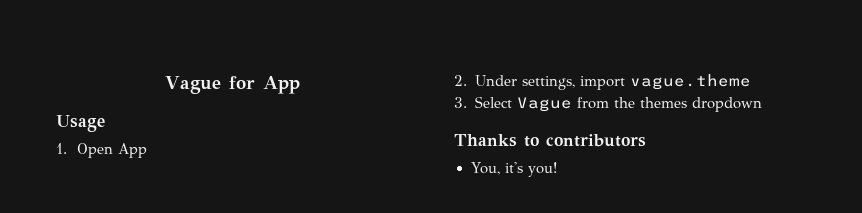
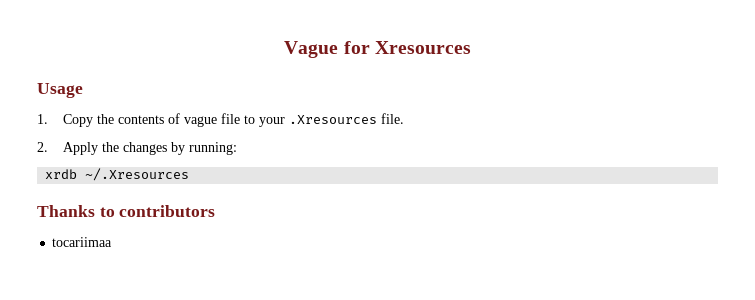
- Vague for App
+ Vague for Xresources
- 1. Open App
- 2. Under settings, import vague.theme
- 3. Select Vague from the themes dropdown
+ 1. Copy the contents of vague file to your .Xresources file.
+ 2. Apply the changes by running:
+ xrdb ~/.Xresources
- You, it's you!
+ tocariimaa

